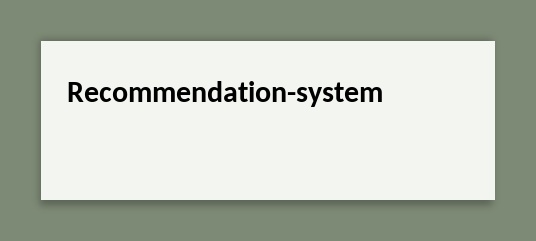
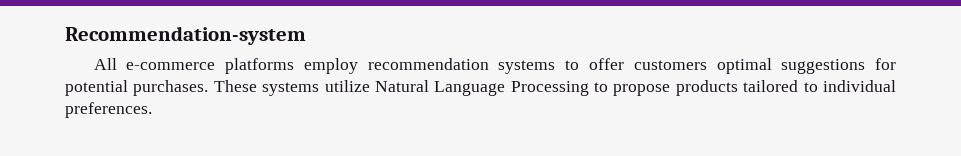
+ All e-commerce platforms employ recommendation systems to offer customers optimal suggestions for potential purchases. These systems utilize Natural Language Processing to propose products tailored to individual preferences.

